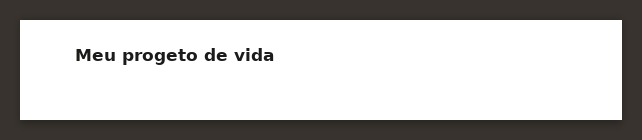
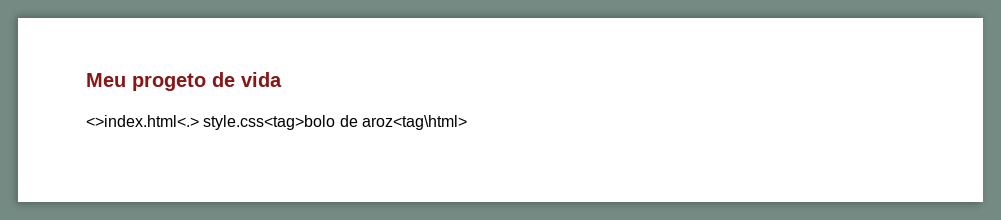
+ <>index.html<.> style.css<tag>bolo de aroz<tag\html>

